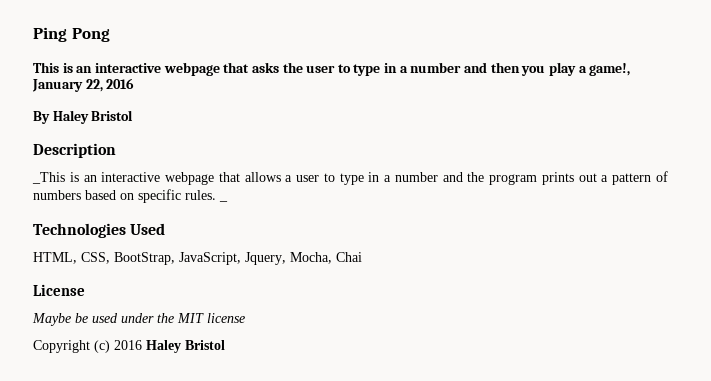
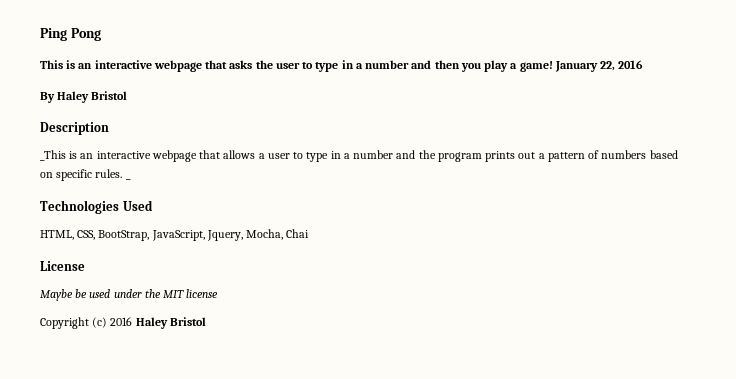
- This is an interactive webpage that asks the user to type in a number and then you play a game!, January 22, 2016
+ This is an interactive webpage that asks the user to type in a number and then you play a game! January 22, 2016

